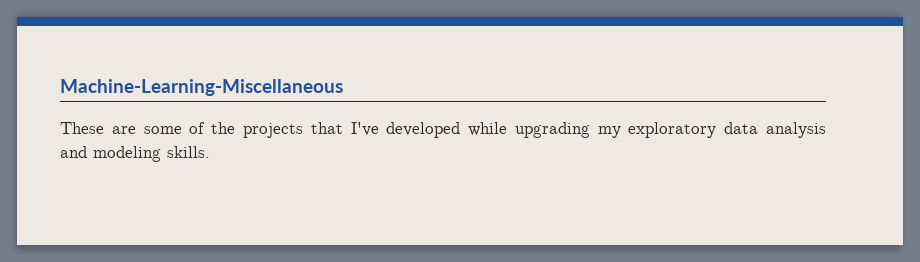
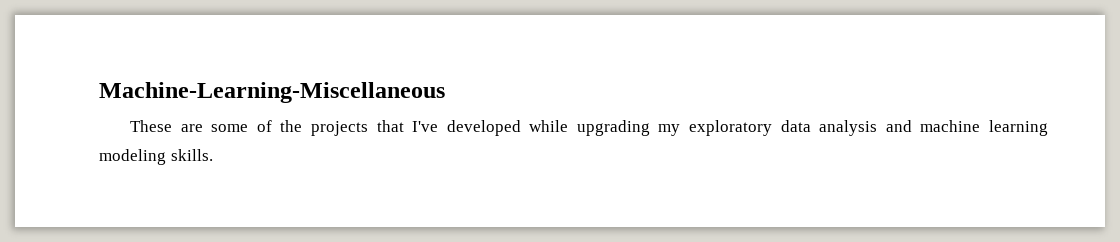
- These are some of the projects that I've developed while upgrading my exploratory data analysis and modeling skills.
+ These are some of the projects that I've developed while upgrading my exploratory data analysis and machine learning modeling skills.

